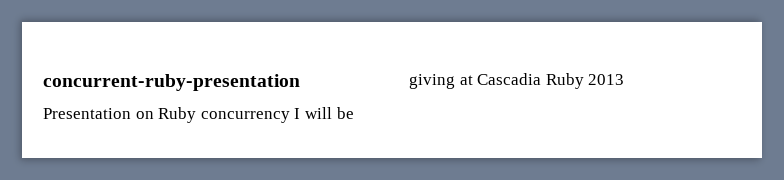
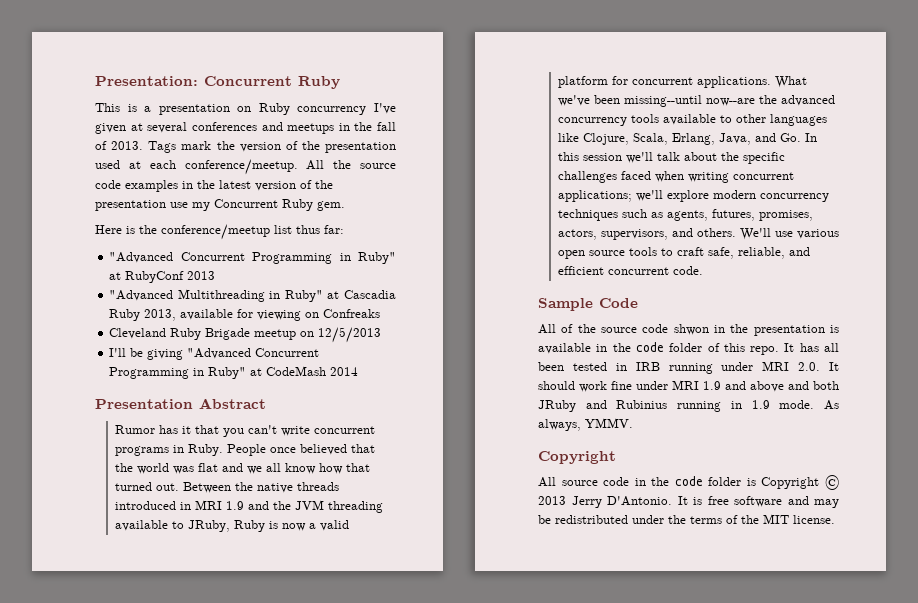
- concurrent-ruby-presentation
- Presentation on Ruby concurrency I will be giving at Cascadia Ruby 2013
+ Presentation: Concurrent Ruby
+ This is a presentation on Ruby concurrency I've given at several conferences and meetups in the fall of 2013. Tags mark the version of the presentation used at each conference/meetup. All the source code examples in the latest version of the presentation use my Concurrent Ruby gem.
+ Here is the conference/meetup list thus far:
+ "Advanced Concurrent Programming in Ruby" at RubyConf 2013
+ "Advanced Multithreading in Ruby" at Cascadia Ruby 2013, available for viewing on Confreaks
+ Cleveland Ruby Brigade meetup on 12/5/2013
+ I'll be giving "Advanced Concurrent Programming in Ruby" at CodeMash 2014
+ Presentation Abstract
+ Rumor has it that you can't write concurrent programs in Ruby. People once believed that the world was flat and we all know how that turned out. Between the native threads introduced in MRI 1.9 and the JVM threading available to JRuby, Ruby is now a valid platform for concurrent applications. What we've been missing--until now--are the advanced concurrency tools available to other languages like Clojure, Scala, Erlang, Java, and Go. In this session we'll talk about the specific challenges faced when writing concurrent applications; we'll explore modern concurrency techniques such as agents, futures, promises, actors, supervisors, and others. We'll use various open source tools to craft safe, reliable, and efficient concurrent code.
+ Sample Code
+ All of the source code shwon in the presentation is available in the code folder of this repo. It has all been tested in IRB running under MRI 2.0. It should work fine under MRI 1.9 and above and both JRuby and Rubinius running in 1.9 mode. As always, YMMV.
+ Copyright
+ All source code in the code folder is Copyright © 2013 Jerry D'Antonio. It is free software and may be redistributed under the terms of the MIT license.

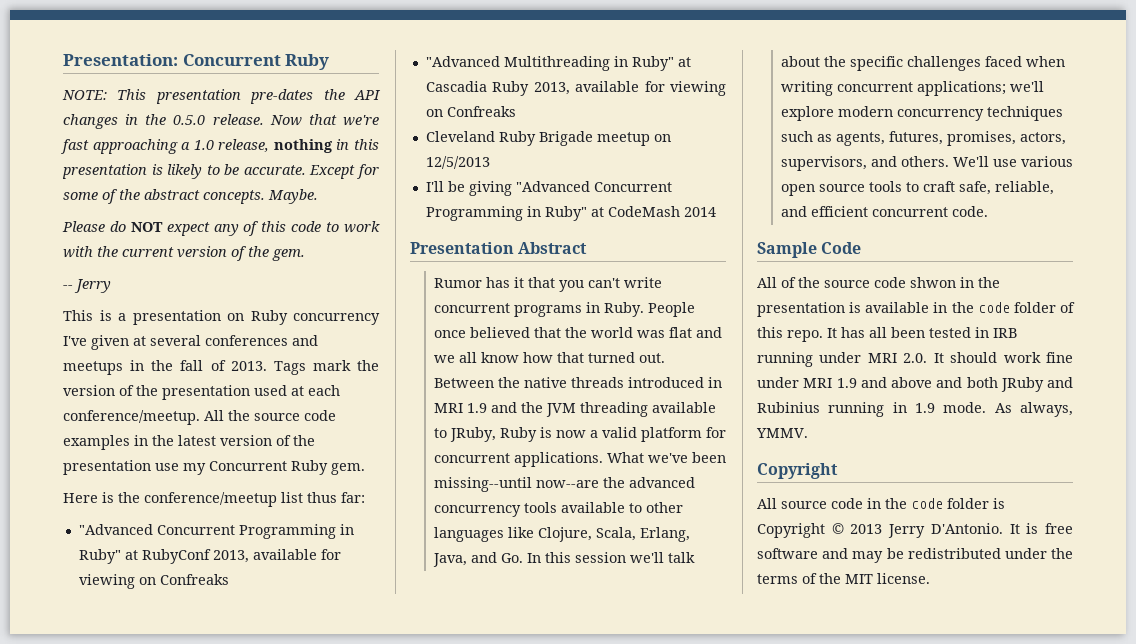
+ NOTE: This presentation pre-dates the API changes in the 0.5.0 release. Now that we're fast approaching a 1.0 release, nothing in this presentation is likely to be accurate. Except for some of the abstract concepts. Maybe.
+ Please do NOT expect any of this code to work with the current version of the gem.
+ -- Jerry
- "Advanced Concurrent Programming in Ruby" at RubyConf 2013
+ "Advanced Concurrent Programming in Ruby" at RubyConf 2013, available for viewing on Confreaks

